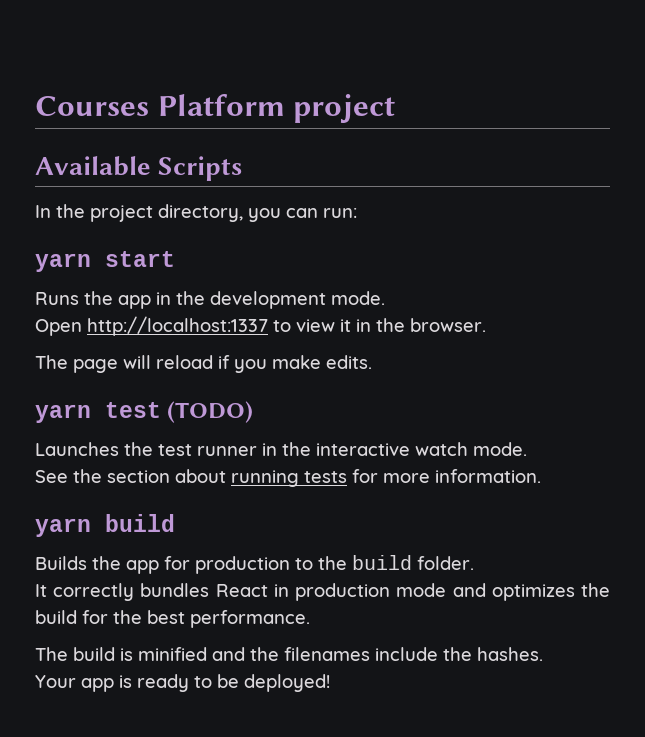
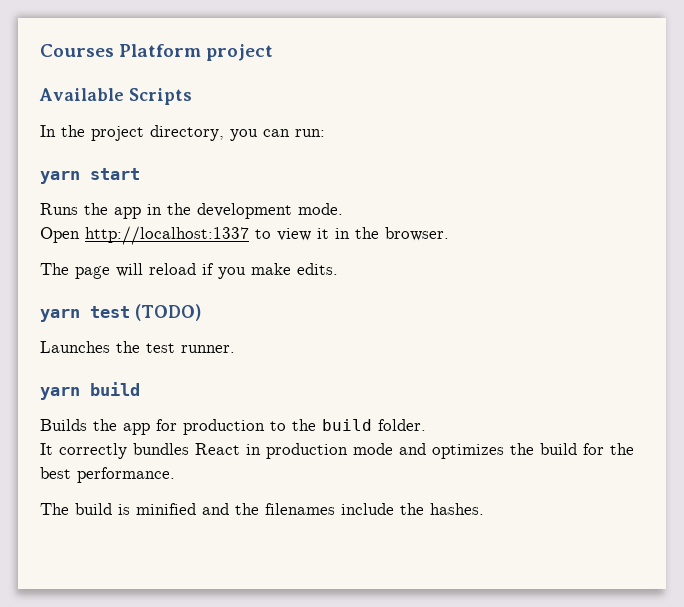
- Launches the test runner in the interactive watch mode.
- See the section about running tests for more information.
+ Launches the test runner.
- Your app is ready to be deployed!

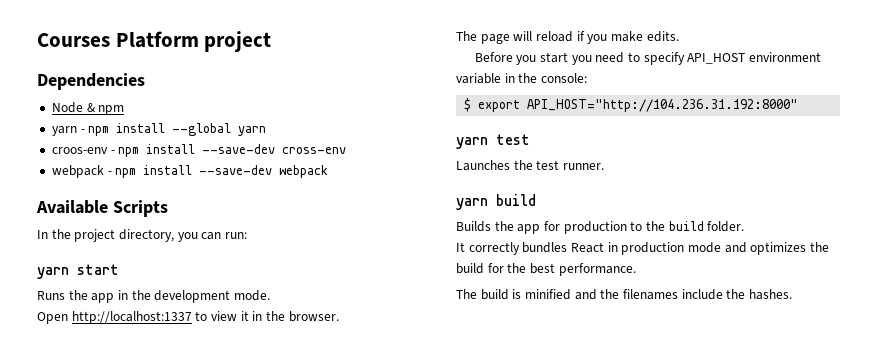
+ Dependencies
+ Node & npm
+ yarn - npm install --global yarn
+ croos-env - npm install --save-dev cross-env
+ webpack - npm install --save-dev webpack
+ Before you start you need to specify API_HOST environment variable in the console:
+ $ export API_HOST="http://104.236.31.192:8000"
- yarn test (TODO)
+ yarn test

